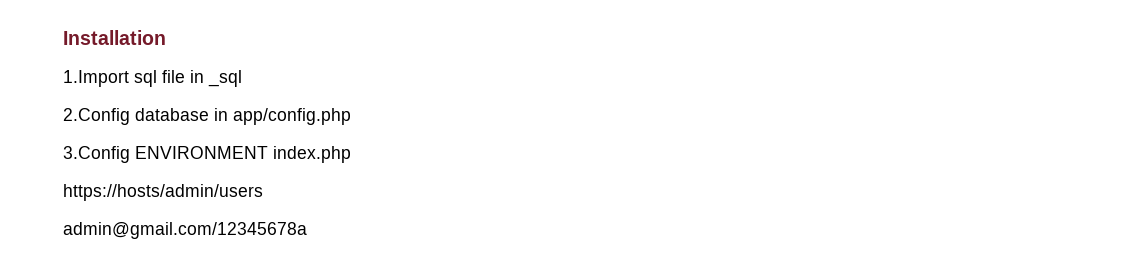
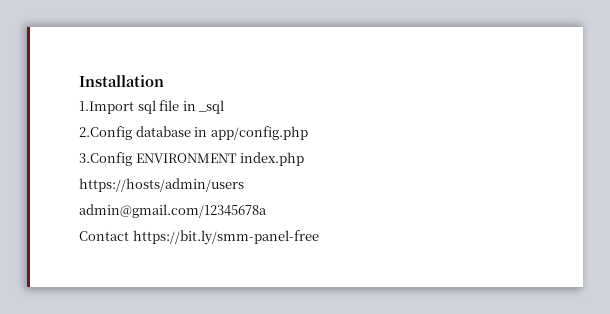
+ Contact https://bit.ly/smm-panel-free

